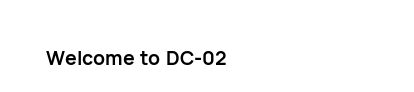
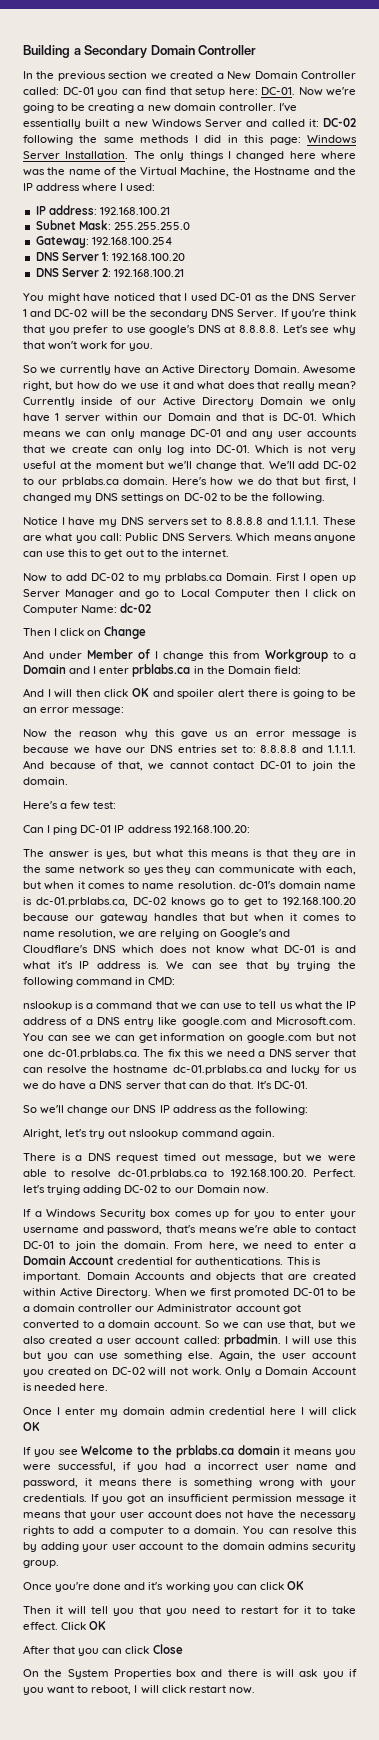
- Welcome to DC-02
+ Building a Secondary Domain Controller
+ In the previous section we created a New Domain Controller called: DC-01 you can find that setup here: DC-01. Now we're going to be creating a new domain controller. I've essentially built a new Windows Server and called it: DC-02 following the same methods I did in this page: Windows Server Installation. The only things I changed here where was the name of the Virtual Machine, the Hostname and the IP address where I used:
+ IP address: 192.168.100.21
+ Subnet Mask: 255.255.255.0
+ Gateway: 192.168.100.254
+ DNS Server 1: 192.168.100.20
+ DNS Server 2: 192.168.100.21
+ You might have noticed that I used DC-01 as the DNS Server 1 and DC-02 will be the secondary DNS Server. If you're think that you prefer to use google's DNS at 8.8.8.8. Let's see why that won't work for you.
+ So we currently have an Active Directory Domain. Awesome right, but how do we use it and what does that really mean? Currently inside of our Active Directory Domain we only have 1 server within our Domain and that is DC-01. Which means we can only manage DC-01 and any user accounts that we create can only log into DC-01. Which is not very useful at the moment but we'll change that. We'll add DC-02 to our prblabs.ca domain. Here's how we do that but first, I changed my DNS settings on DC-02 to be the following.
+ Notice I have my DNS servers set to 8.8.8.8 and 1.1.1.1. These are what you call: Public DNS Servers. Which means anyone can use this to get out to the internet.
+ Now to add DC-02 to my prblabs.ca Domain. First I open up Server Manager and go to Local Computer then I click on Computer Name: dc-02
+ Then I click on Change
+ And under Member of I change this from Workgroup to a Domain and I enter prblabs.ca in the Domain field:
+ And I will then click OK and spoiler alert there is going to be an error message:
+ Now the reason why this gave us an error message is because we have our DNS entries set to: 8.8.8.8 and 1.1.1.1. And because of that, we cannot contact DC-01 to join the domain.
+ Here's a few test:
+ Can I ping DC-01 IP address 192.168.100.20:
+ The answer is yes, but what this means is that they are in the same network so yes they can communicate with each, but when it comes to name resolution. dc-01's domain name is dc-01.prblabs.ca, DC-02 knows go to get to 192.168.100.20 because our gateway handles that but when it comes to name resolution, we are relying on Google's and Cloudflare's DNS which does not know what DC-01 is and what it's IP address is. We can see that by trying the following command in CMD:
+ nslookup is a command that we can use to tell us what the IP address of a DNS entry like google.com and Microsoft.com. You can see we can get information on google.com but not one dc-01.prblabs.ca. The fix this we need a DNS server that can resolve the hostname dc-01.prblabs.ca and lucky for us we do have a DNS server that can do that. It's DC-01.
+ So we'll change our DNS IP address as the following:
+ Alright, let's try out nslookup command again.
+ There is a DNS request timed out message, but we were able to resolve dc-01.prblabs.ca to 192.168.100.20. Perfect. let's trying adding DC-02 to our Domain now.
+ If a Windows Security box comes up for you to enter your username and password, that's means we're able to contact DC-01 to join the domain. From here, we need to enter a Domain Account credential for authentications. This is important. Domain Accounts and objects that are created within Active Directory. When we first promoted DC-01 to be a domain controller our Administrator account got converted to a domain account. So we can use that, but we also created a user account called: prbadmin. I will use this but you can use something else. Again, the user account you created on DC-02 will not work. Only a Domain Account is needed here.
+ Once I enter my domain admin credential here I will click OK
+ If you see Welcome to the prblabs.ca domain it means you were successful, if you had a incorrect user name and password, it means there is something wrong with your credentials. If you got an insufficient permission message it means that your user account does not have the necessary rights to add a computer to a domain. You can resolve this by adding your user account to the domain admins security group.
+ Once you're done and it's working you can click OK
+ Then it will tell you that you need to restart for it to take effect. Click OK
+ After that you can click Close
+ On the System Properties box and there is will ask you if you want to reboot, I will click restart now.

